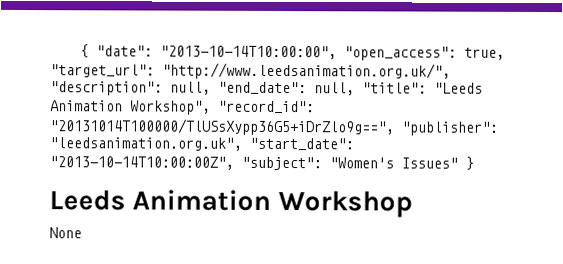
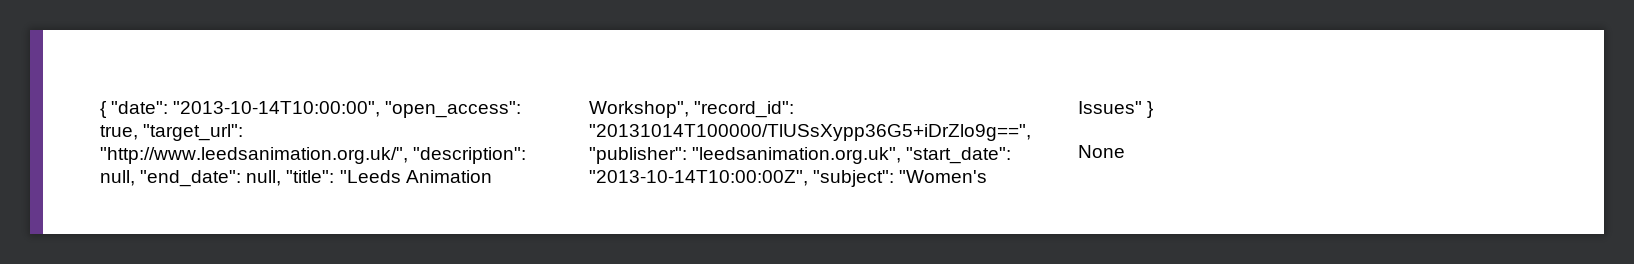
- Leeds Animation Workshop

